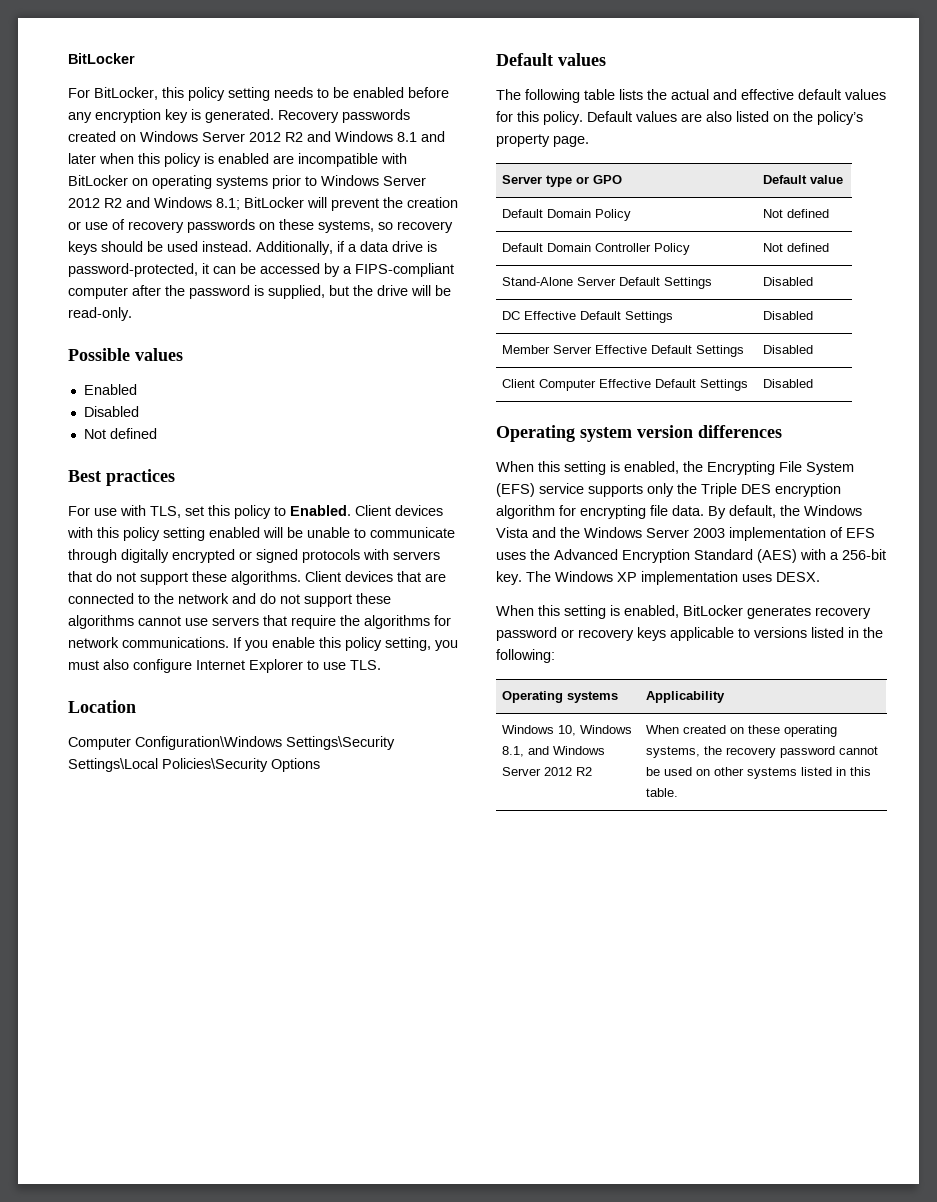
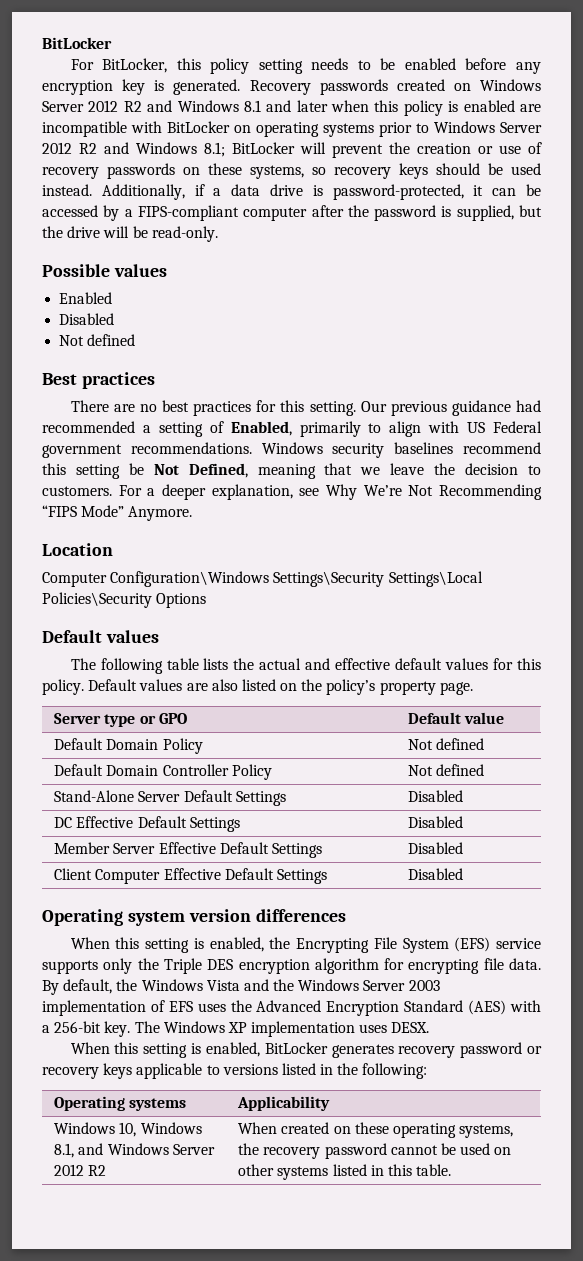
- For use with TLS, set this policy to Enabled. Client devices with this policy setting enabled will be unable to communicate through digitally encrypted or signed protocols with servers that do not support these algorithms. Client devices that are connected to the network and do not support these algorithms cannot use servers that require the algorithms for network communications. If you enable this policy setting, you must also configure Internet Explorer to use TLS.
+ There are no best practices for this setting. Our previous guidance had recommended a setting of Enabled, primarily to align with US Federal government recommendations. Windows security baselines recommend this setting be Not Defined, meaning that we leave the decision to customers. For a deeper explanation, see Why We’re Not Recommending “FIPS Mode” Anymore.

